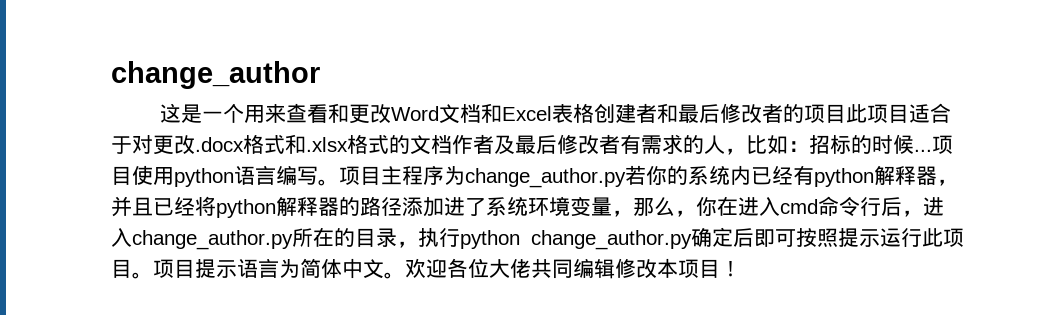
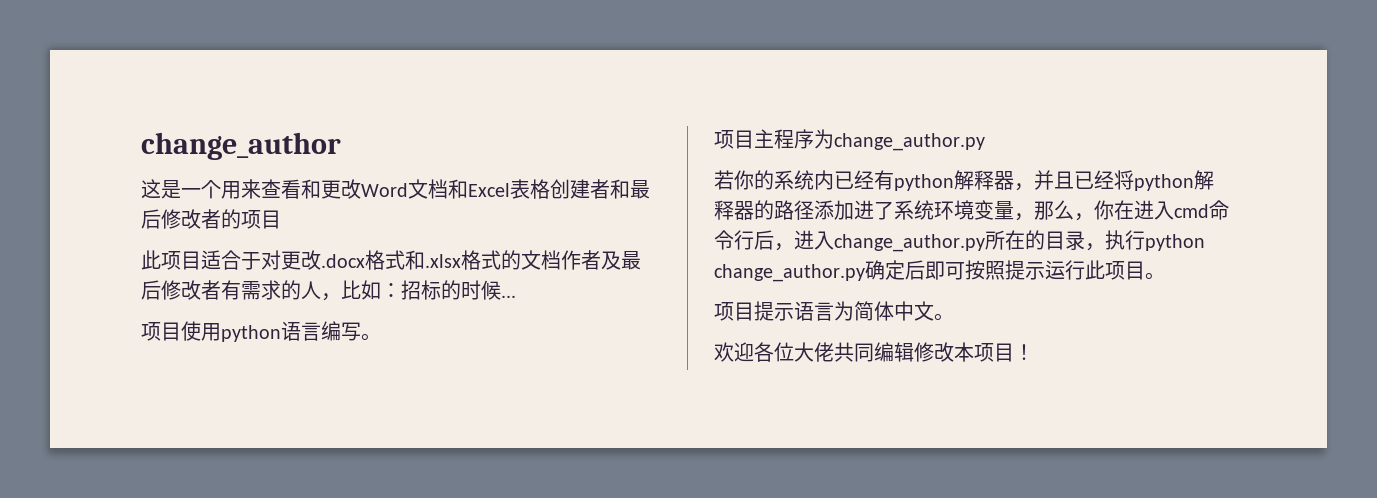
- 这是一个用来查看和更改Word文档和Excel表格创建者和最后修改者的项目此项目适合于对更改.docx格式和.xlsx格式的文档作者及最后修改者有需求的人，比如：
+ 这是一个用来查看和更改Word文档和Excel表格创建者和最后修改者的项目
+ 此项目适合于对更改.docx格式和.xlsx格式的文档作者及最后修改者有需求的人，比如：
- 招标的时候...项目使用python语言编写。项目主程序为change_author.py若你的系统内已经有python解释器，并且已经将python解释器的路径添加进了系统环境变量，那么，你在进入cmd命令行后，进入change_author.py所在的目录，执行python change_author.py确定后即可按照提示运行此项目。项目提示语言为简体中文。欢迎各位大佬共同编辑修改本项目！
+ 招标的时候...
+ 项目使用python语言编写。
+ 项目主程序为change_author.py
+ 若你的系统内已经有python解释器，并且已经将python解释器的路径添加进了系统环境变量，那么，你在进入cmd命令行后，进入change_author.py所在的目录，执行python change_author.py确定后即可按照提示运行此项目。
+ 项目提示语言为简体中文。
+ 欢迎各位大佬共同编辑修改本项目！

